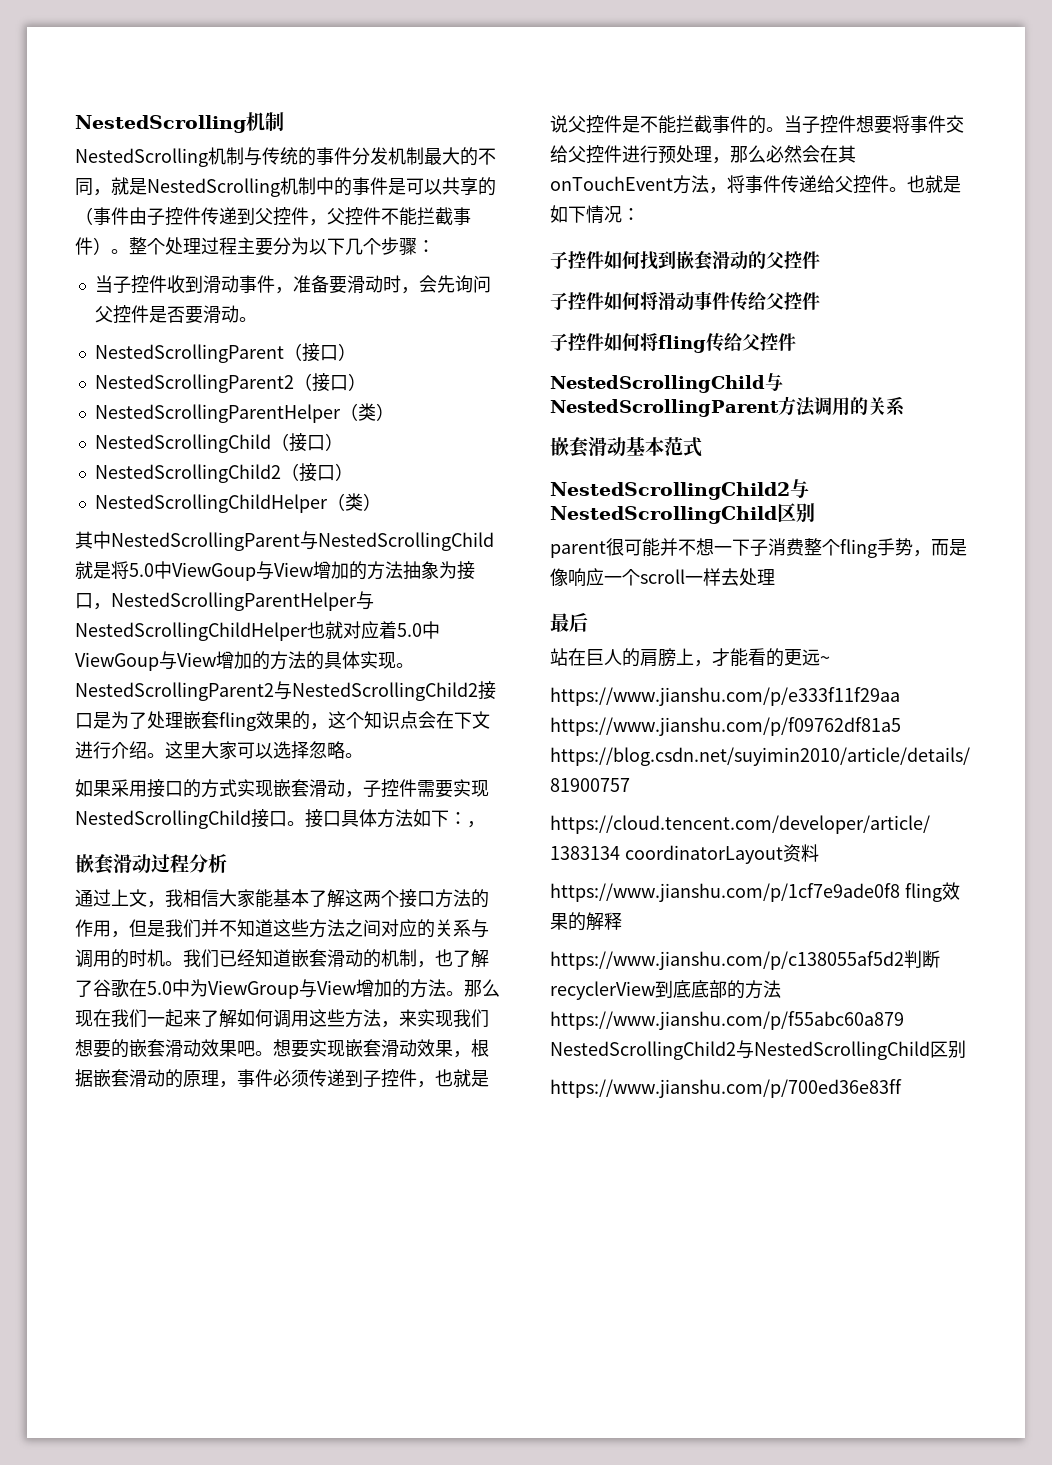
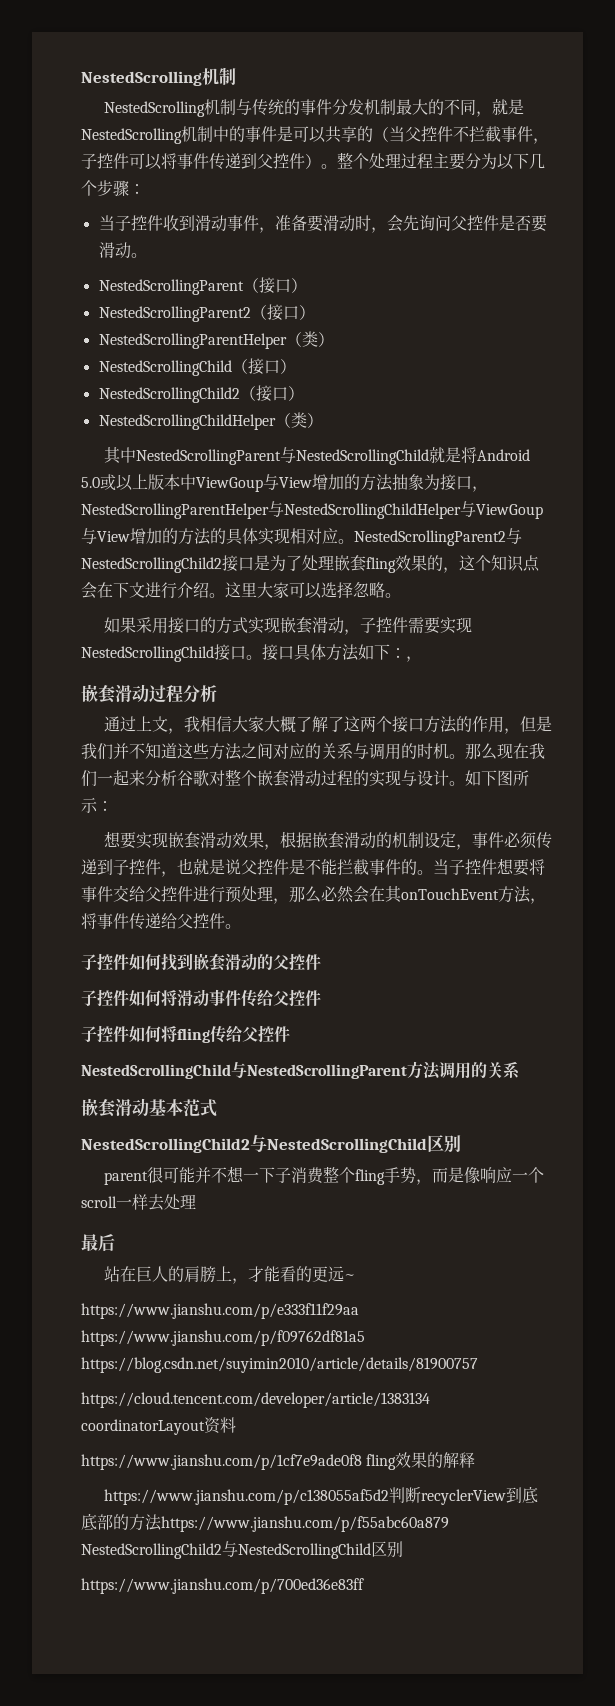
- NestedScrolling机制与传统的事件分发机制最大的不同，就是NestedScrolling机制中的事件是可以共享的（事件由子控件传递到父控件，父控件不能拦截事件）。
+ NestedScrolling机制与传统的事件分发机制最大的不同，就是NestedScrolling机制中的事件是可以共享的（当父控件不拦截事件，子控件可以将事件传递到父控件）。
- 其中NestedScrollingParent与NestedScrollingChild就是将5.0中ViewGoup与View增加的方法抽象为接口，NestedScrollingParentHelper与NestedScrollingChildHelper也就对应着5.0中ViewGoup与View增加的方法的具体实现。
+ 其中NestedScrollingParent与NestedScrollingChild就是将Android 5.0或以上版本中ViewGoup与View增加的方法抽象为接口，NestedScrollingParentHelper与NestedScrollingChildHelper与ViewGoup与View增加的方法的具体实现相对应。
- 通过上文，我相信大家能基本了解这两个接口方法的作用，但是我们并不知道这些方法之间对应的关系与调用的时机。
+ 通过上文，我相信大家大概了解了这两个接口方法的作用，但是我们并不知道这些方法之间对应的关系与调用的时机。
- 我们已经知道嵌套滑动的机制，也了解了谷歌在5.0中为ViewGroup与View增加的方法。
- 那么现在我们一起来了解如何调用这些方法，来实现我们想要的嵌套滑动效果吧。想要实现嵌套滑动效果，根据嵌套滑动的原理，事件必须传递到子控件，也就是说父控件是不能拦截事件的。
+ 那么现在我们一起来分析谷歌对整个嵌套滑动过程的实现与设计。如下图所示：
+ 想要实现嵌套滑动效果，根据嵌套滑动的机制设定，事件必须传递到子控件，也就是说父控件是不能拦截事件的。
- 也就是如下情况：

